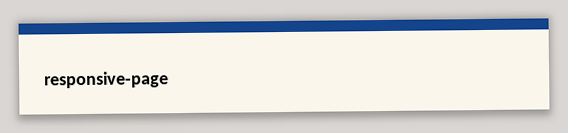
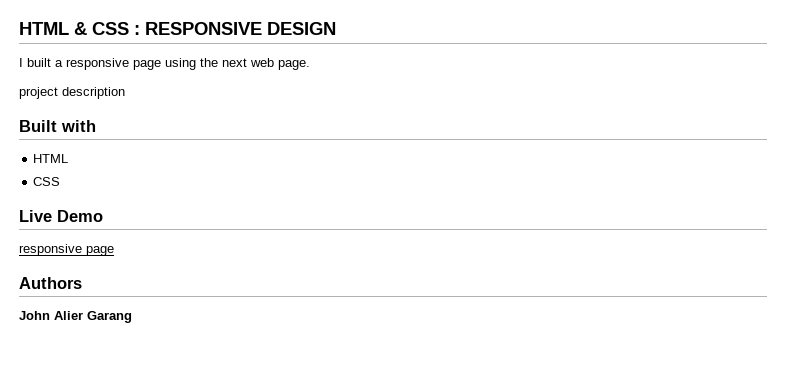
- responsive-page
+ HTML & CSS : RESPONSIVE DESIGN
+ I built a responsive page using the next web page.
+ project description
+ Built with
+ HTML
+ CSS
+ Live Demo
+ responsive page
+ Authors
+ John Alier Garang

